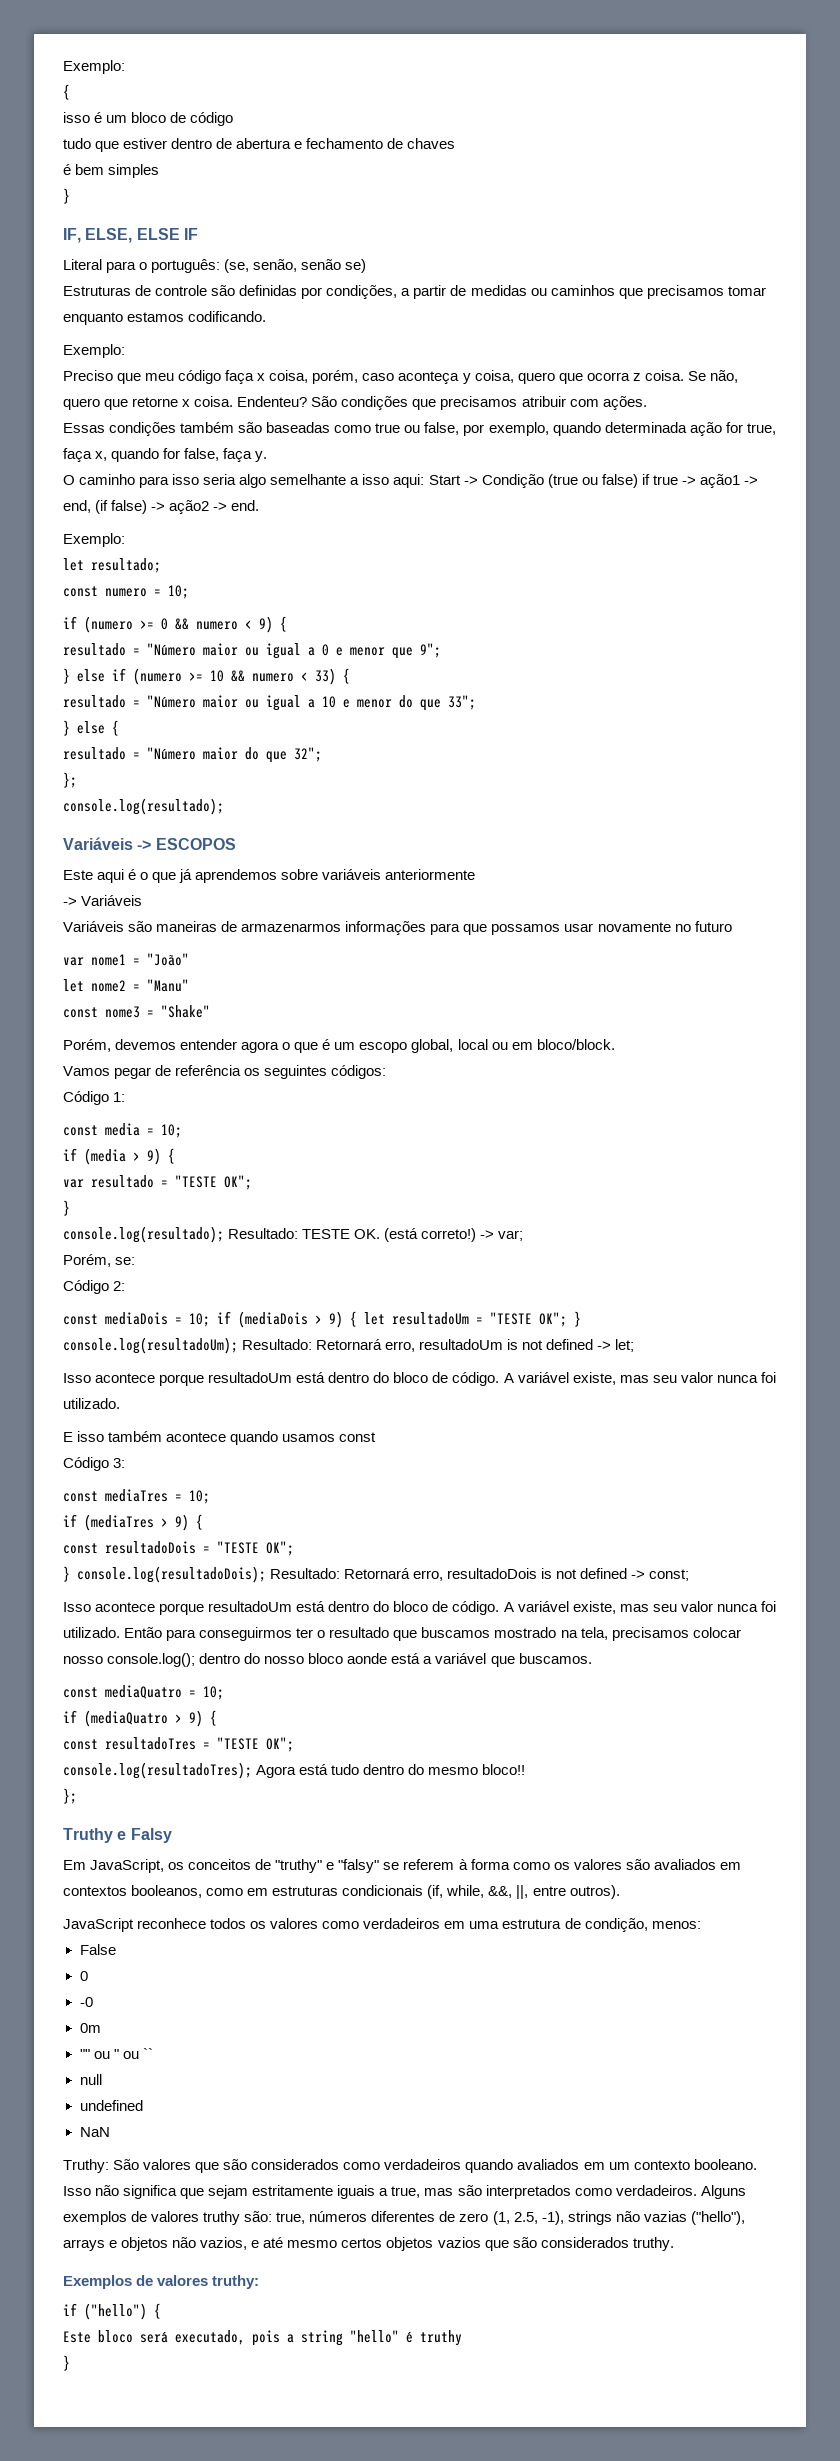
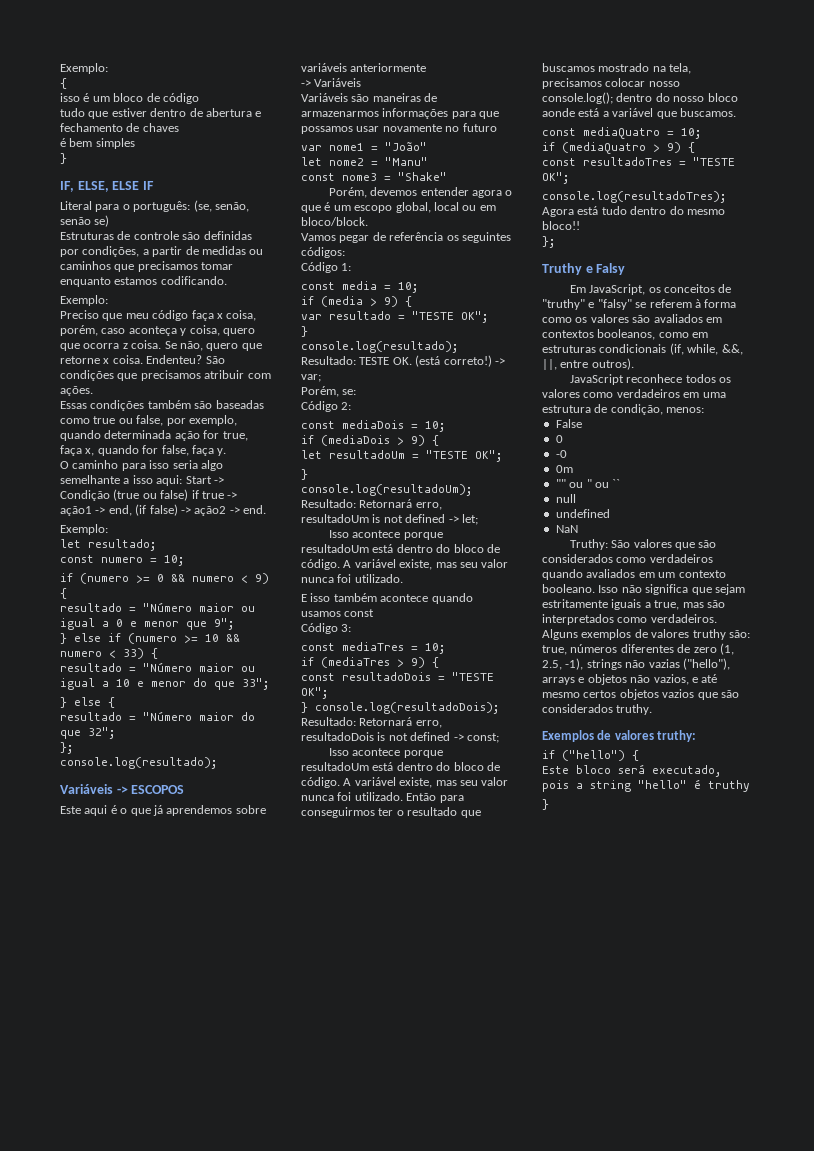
- const mediaDois = 10; if (mediaDois > 9) { let resultadoUm = "TESTE OK"; }
+ const mediaDois = 10;
+ if (mediaDois > 9) {
+ let resultadoUm = "TESTE OK";
+ }

